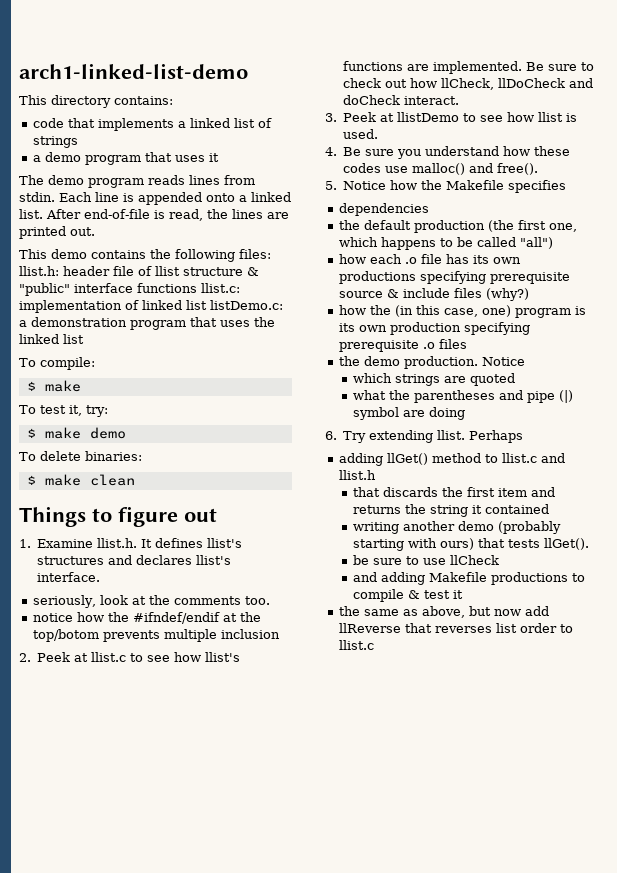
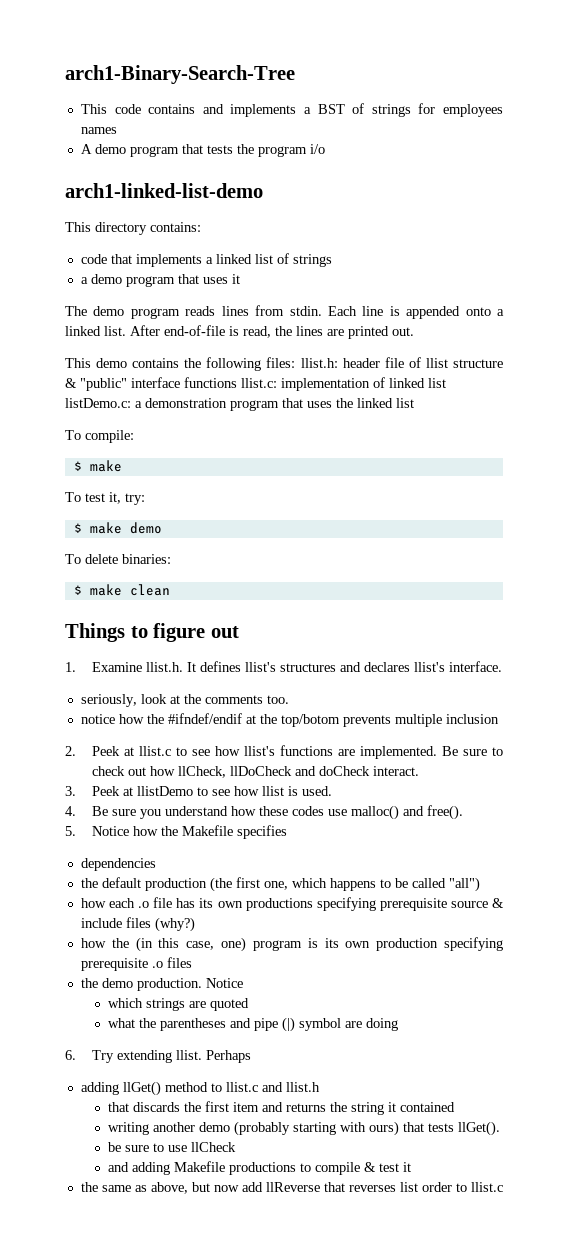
+ arch1-Binary-Search-Tree
+ This code contains and implements a BST of strings for employees names
+ A demo program that tests the program i/o

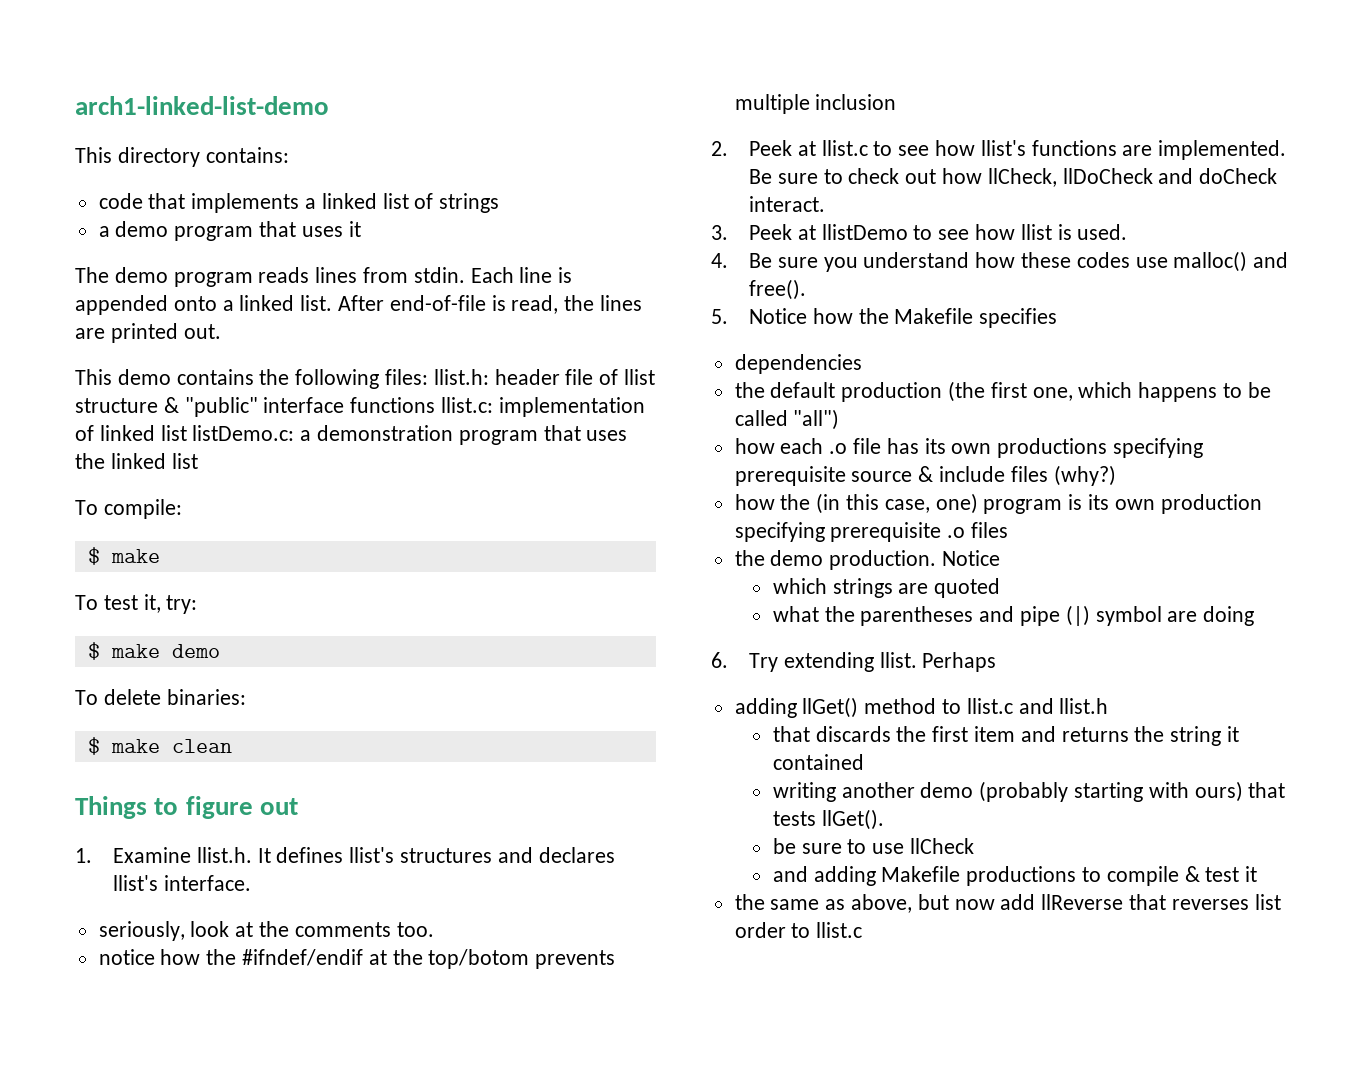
- arch1-Binary-Search-Tree
- This code contains and implements a BST of strings for employees names
- A demo program that tests the program i/o

